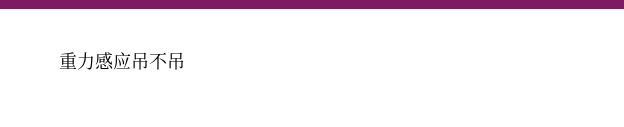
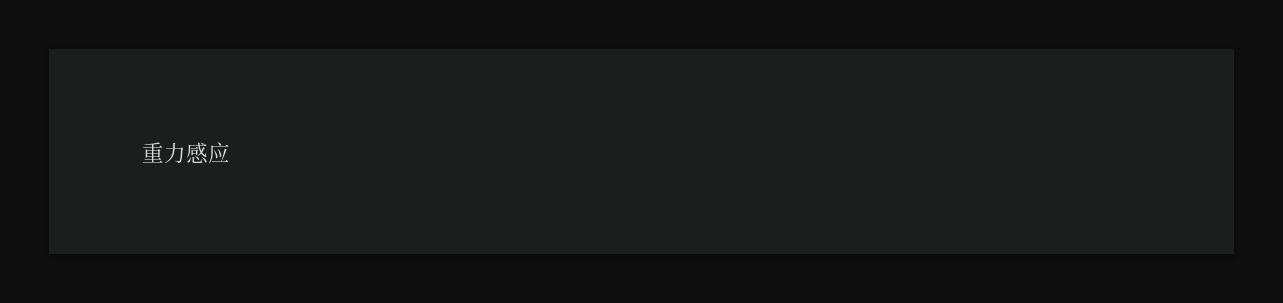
- 重力感应吊不吊
+ 重力感应

